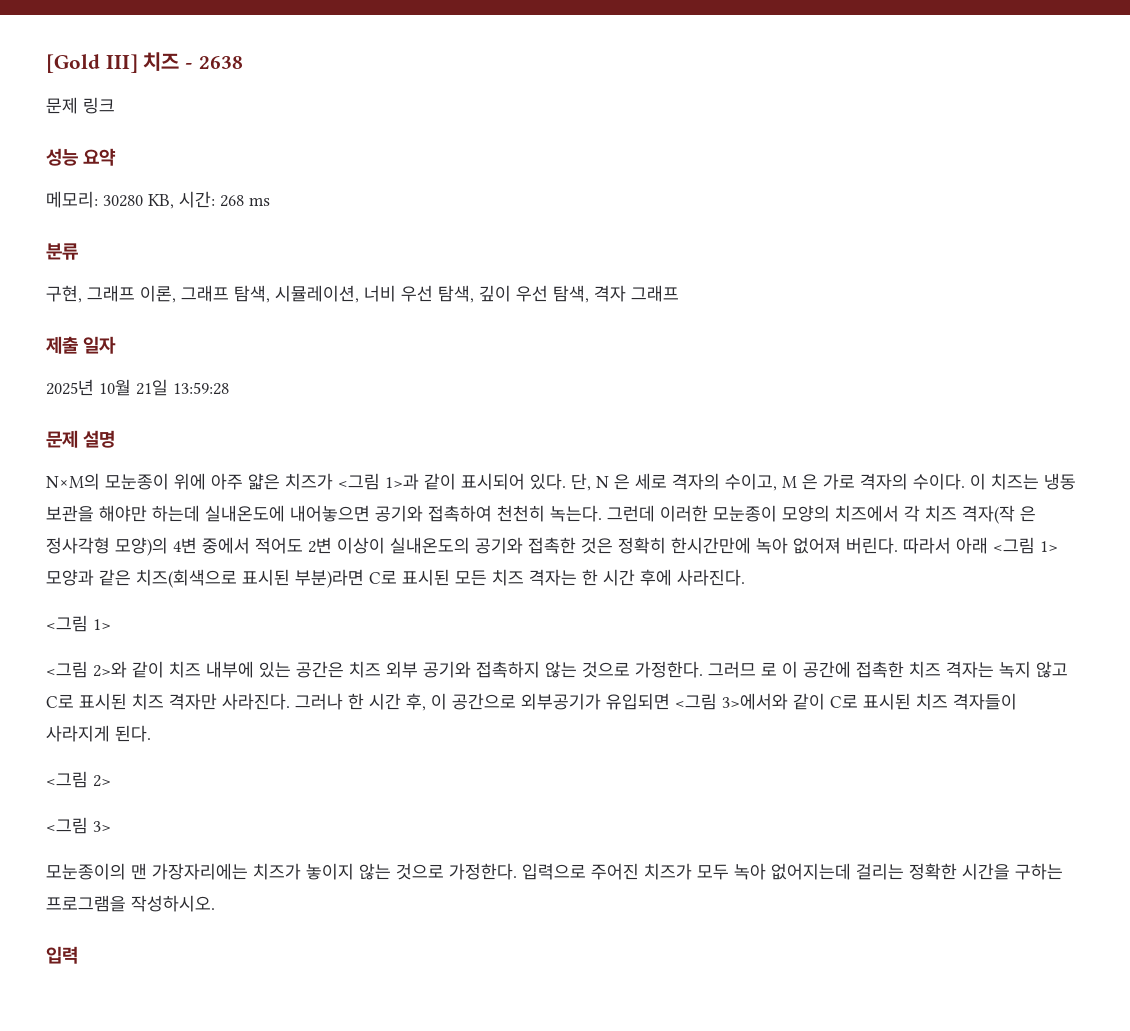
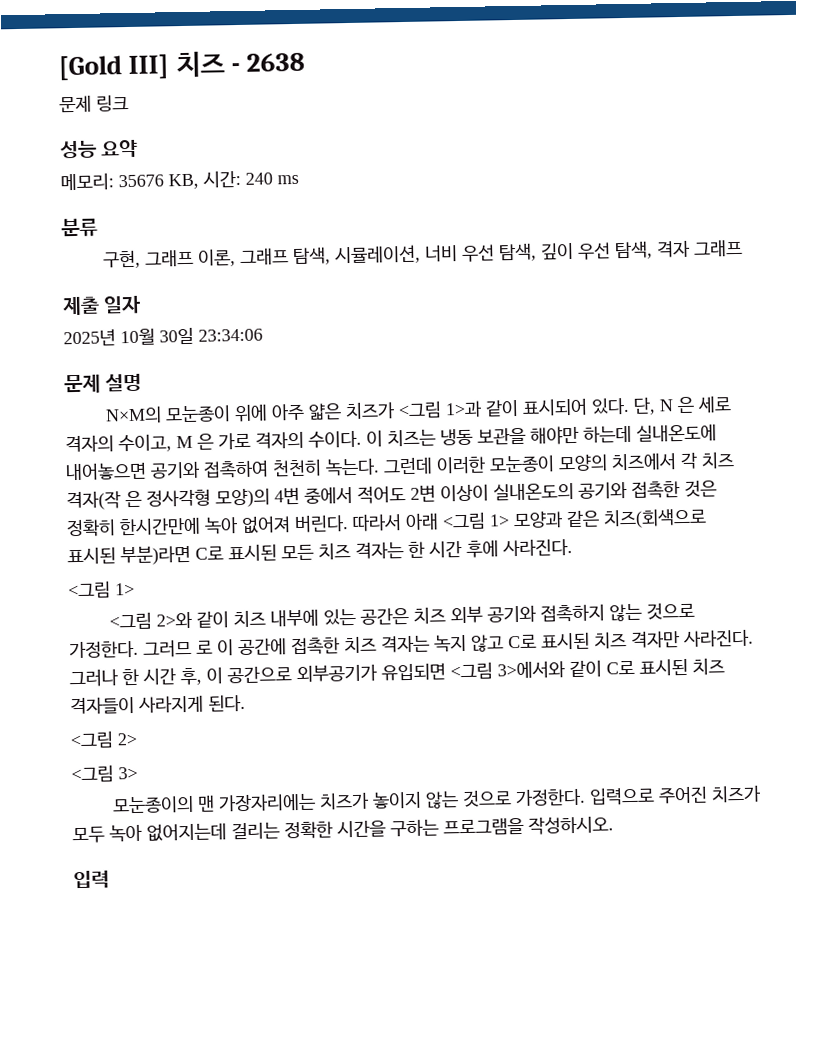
- 메모리: 30280 KB, 시간: 268 ms
+ 메모리: 35676 KB, 시간: 240 ms
- 2025년 10월 21일 13:59:28
+ 2025년 10월 30일 23:34:06

